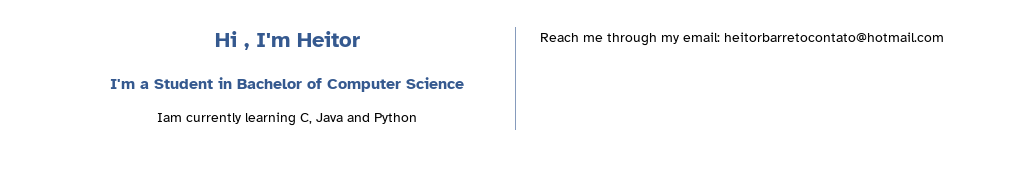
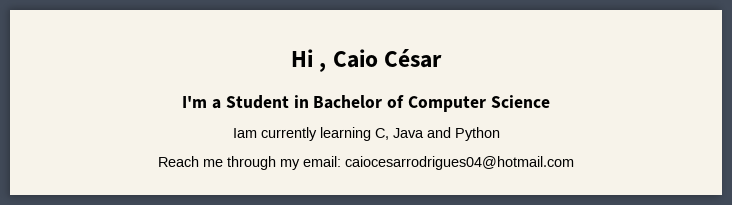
- Hi , I'm Heitor
+ Hi , Caio César
- Reach me through my email: heitorbarretocontato@hotmail.com
+ Reach me through my email: caiocesarrodrigues04@hotmail.com

